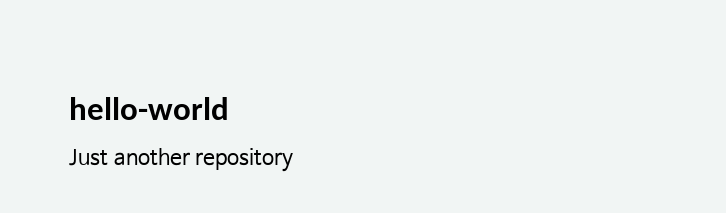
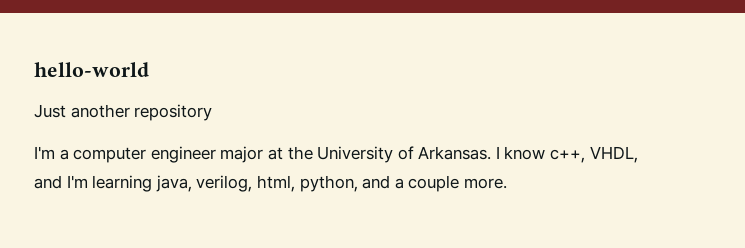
+ I'm a computer engineer major at the University of Arkansas. I know c++, VHDL, and I'm learning java, verilog, html, python, and a couple more.

